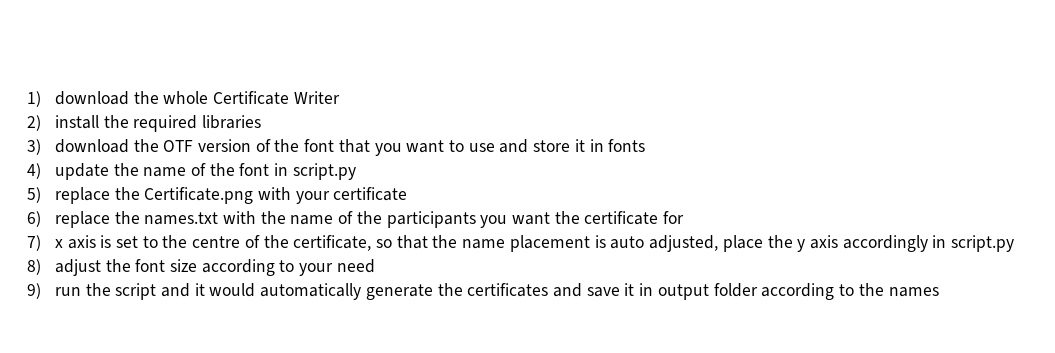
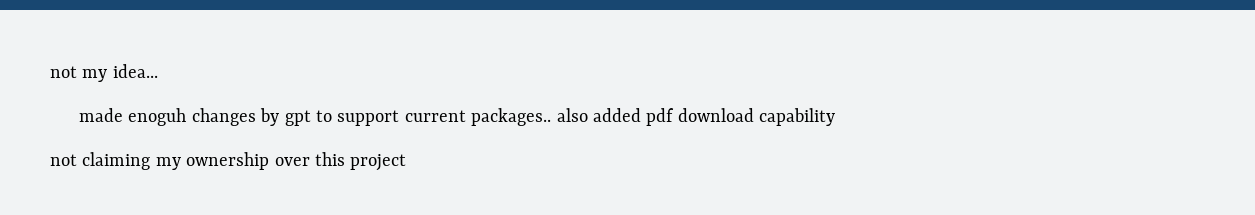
- 1) download the whole Certificate Writer
- 2) install the required libraries
- 3) download the OTF version of the font that you want to use and store it in fonts
- 4) update the name of the font in script.py
- 5) replace the Certificate.png with your certificate
- 6) replace the names.txt with the name of the participants you want the certificate for
- 7) x axis is set to the centre of the certificate, so that the name placement is auto adjusted, place the y axis accordingly in script.py
- 8) adjust the font size according to your need
- 9) run the script and it would automatically generate the certificates and save it in output folder according to the names
+ not my idea...
+ made enoguh changes by gpt to support current packages.. also added pdf download capability
+ not claiming my ownership over this project

